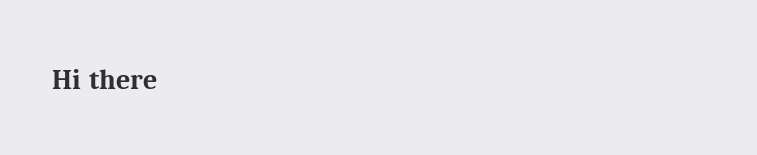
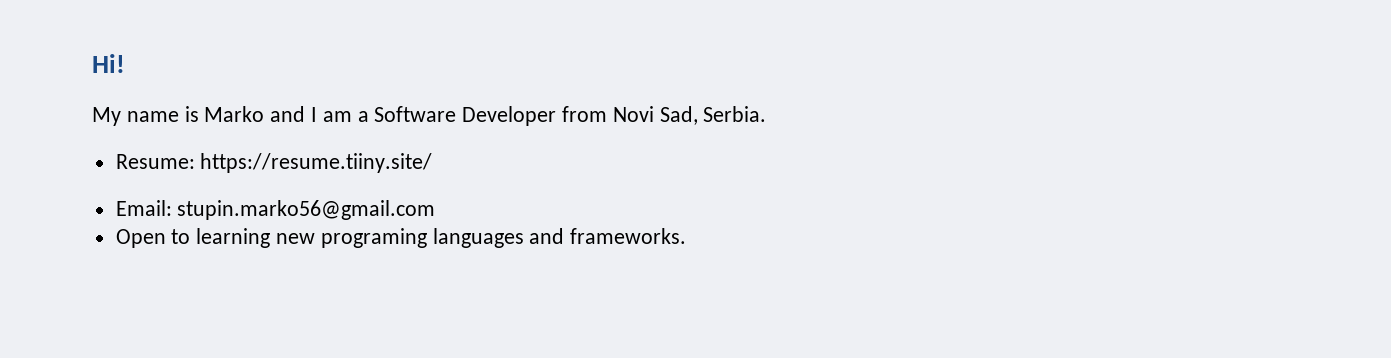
- Hi there
+ Hi!
+ My name is Marko and I am a Software Developer from Novi Sad, Serbia.
+ Resume: https://resume.tiiny.site/
+ Email: stupin.marko56@gmail.com
+ Open to learning new programing languages and frameworks.

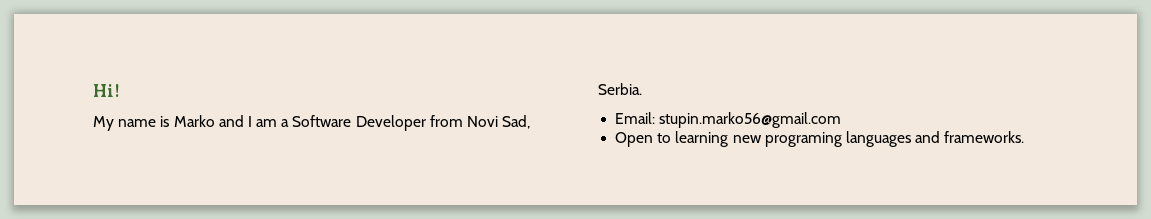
- Resume: https://resume.tiiny.site/

